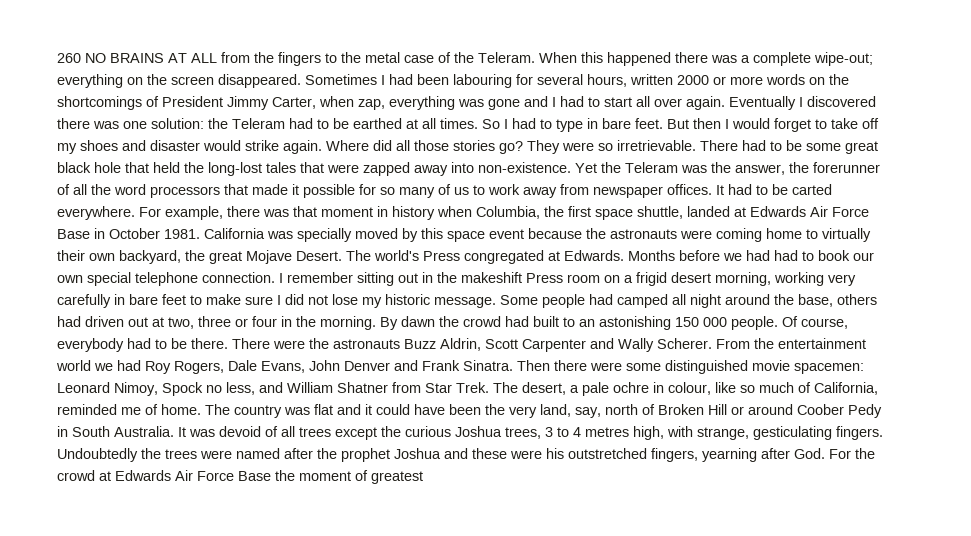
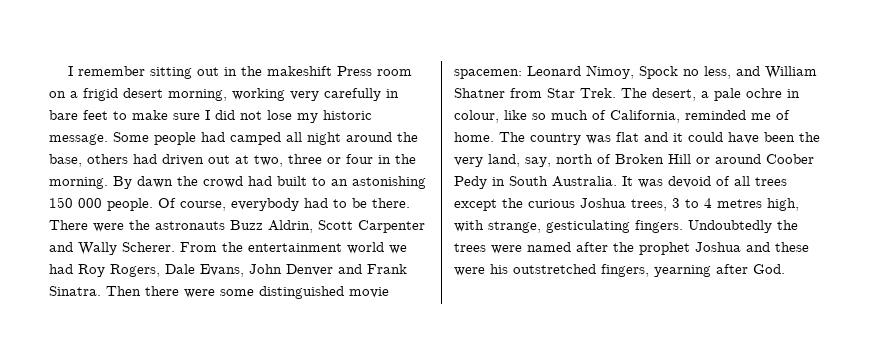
- 260 NO BRAINS AT ALL from the fingers to the metal case of the Teleram. When this happened there was a complete wipe-out; everything on the screen disappeared. Sometimes I had been labouring for several hours, written 2000 or more words on the shortcomings of President Jimmy Carter, when zap, everything was gone and I had to start all over again. Eventually I discovered there was one solution: the Teleram had to be earthed at all times. So I had to type in bare feet. But then I would forget to take off my shoes and disaster would strike again. Where did all those stories go? They were so irretrievable. There had to be some great black hole that held the long-lost tales that were zapped away into non-existence. Yet the Teleram was the answer, the forerunner of all the word processors that made it possible for so many of us to work away from newspaper offices. It had to be carted everywhere. For example, there was that moment in history when Columbia, the first space shuttle, landed at Edwards Air Force Base in October 1981. California was specially moved by this space event because the astronauts were coming home to virtually their own backyard, the great Mojave Desert. The world's Press congregated at Edwards. Months before we had had to book our own special telephone connection.
- Undoubtedly the trees were named after the prophet Joshua and these were his outstretched fingers, yearning after God. For the crowd at Edwards Air Force Base the moment of greatest
+ Undoubtedly the trees were named after the prophet Joshua and these were his outstretched fingers, yearning after God.

